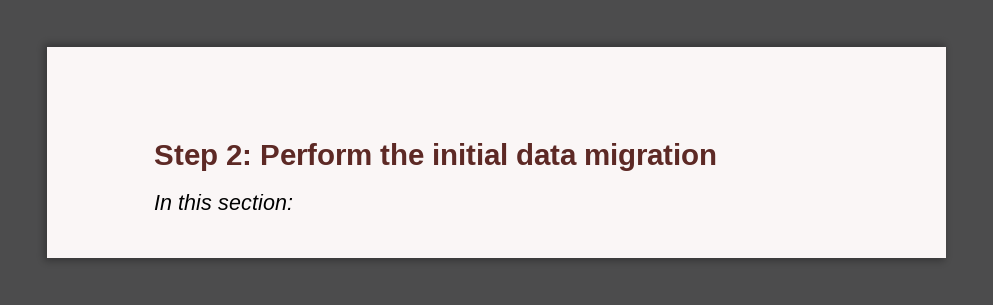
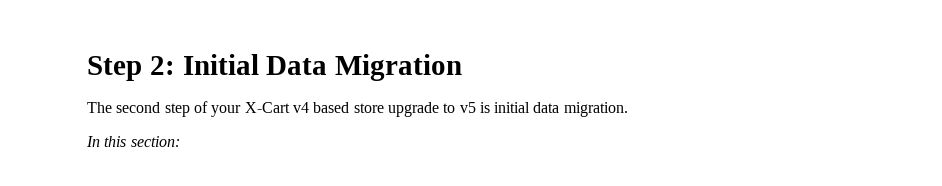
- Step 2: Perform the initial data migration
+ Step 2: Initial Data Migration
+ The second step of your X-Cart v4 based store upgrade to v5 is initial data migration.

